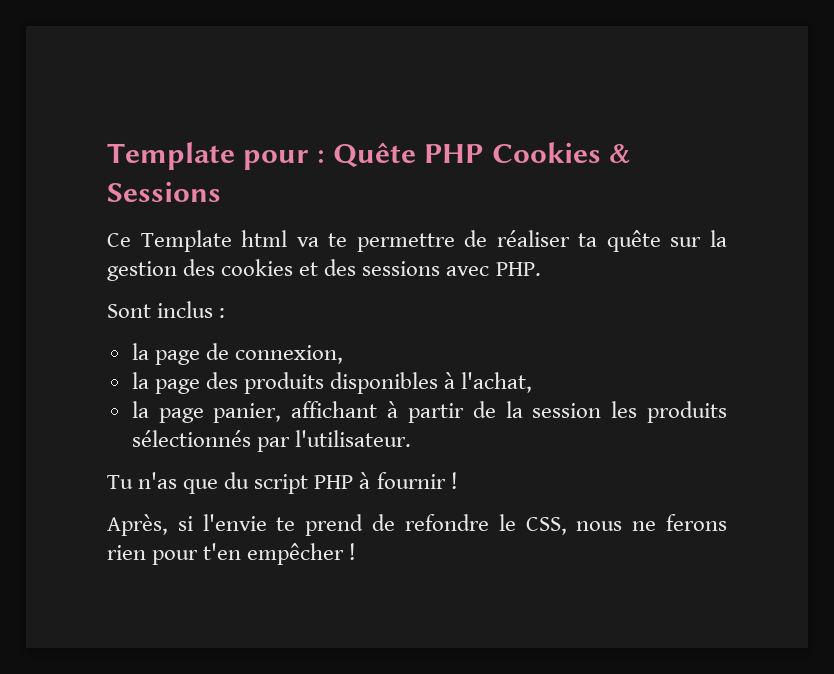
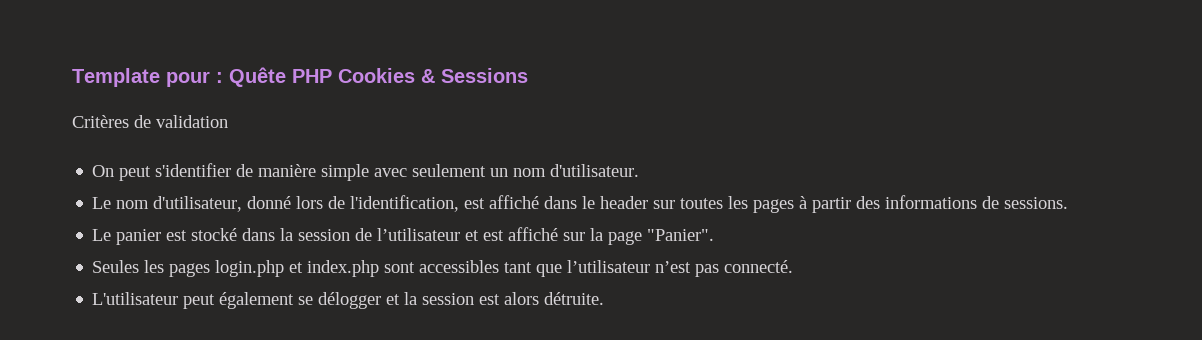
- Ce Template html va te permettre de réaliser ta quête sur la gestion des cookies et des sessions avec PHP.
- Sont inclus :
- la page de connexion,
- la page des produits disponibles à l'achat,
- la page panier, affichant à partir de la session les produits sélectionnés par l'utilisateur.
- Tu n'as que du script PHP à fournir !
- Après, si l'envie te prend de refondre le CSS, nous ne ferons rien pour t'en empêcher !
+ Critères de validation
+ On peut s'identifier de manière simple avec seulement un nom d'utilisateur.
+ Le nom d'utilisateur, donné lors de l'identification, est affiché dans le header sur toutes les pages à partir des informations de sessions.
+ Le panier est stocké dans la session de l’utilisateur et est affiché sur la page "Panier".
+ Seules les pages login.php et index.php sont accessibles tant que l’utilisateur n’est pas connecté.
+ L'utilisateur peut également se délogger et la session est alors détruite.

